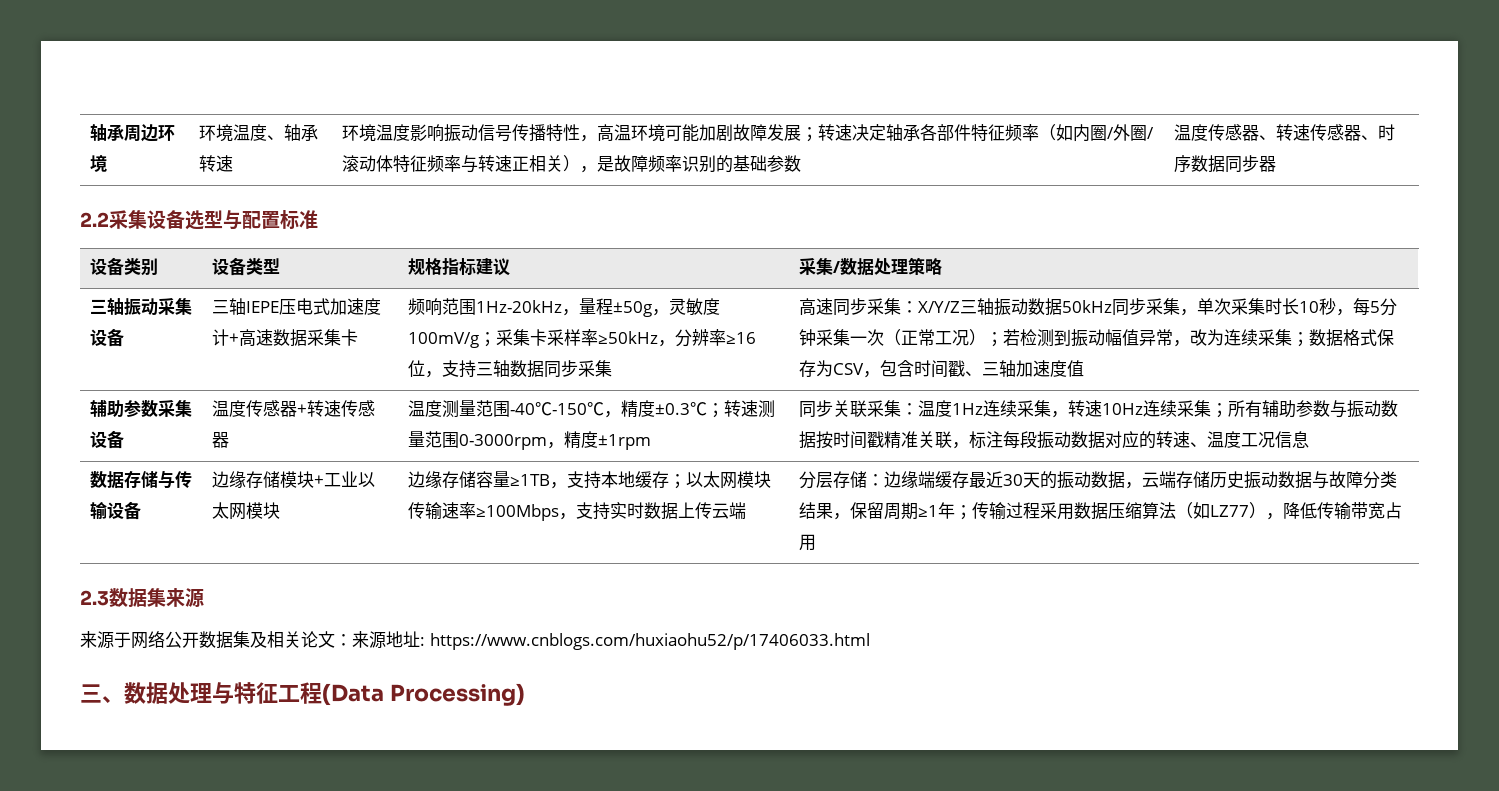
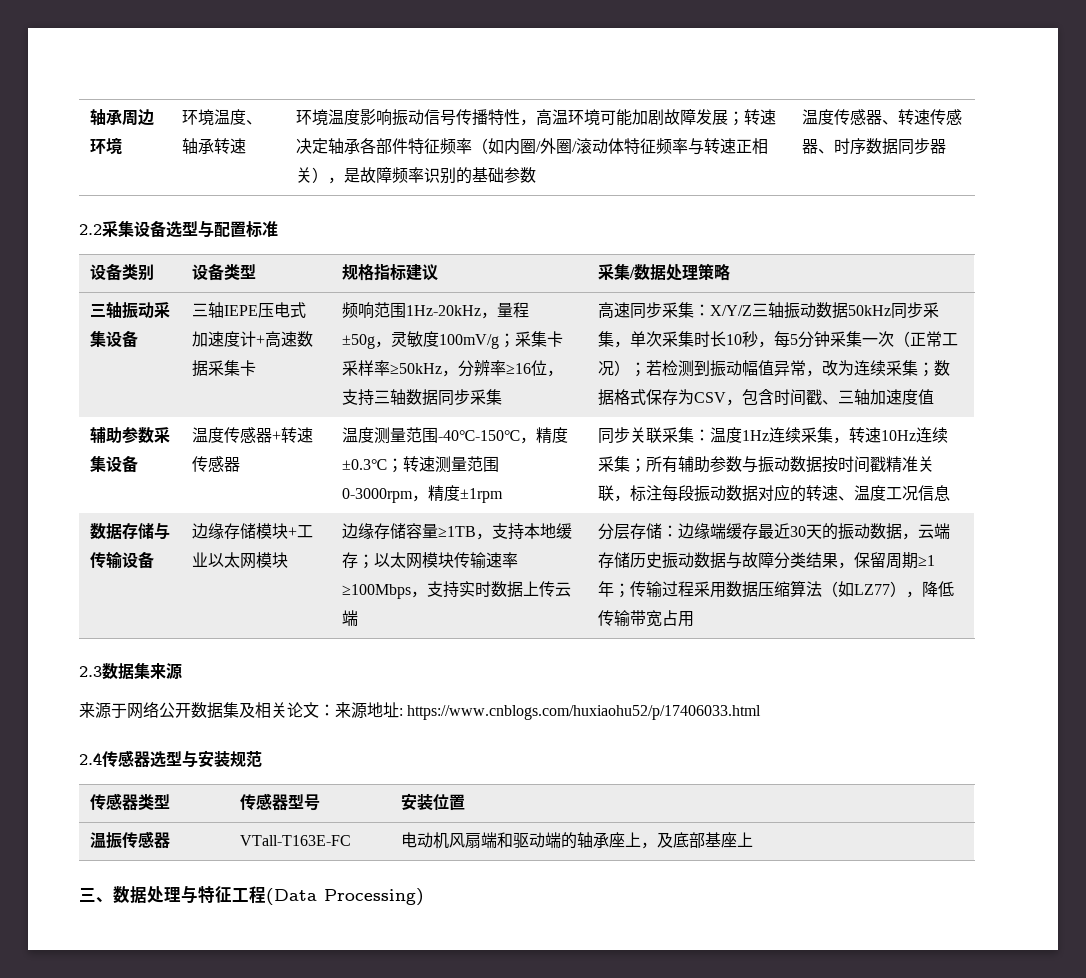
+ 2.4传感器选型与安装规范
+ 传感器类型 | 传感器型号 | 安装位置
+ 温振传感器 | VTall-T163E-FC | 电动机风扇端和驱动端的轴承座上，及底部基座上

